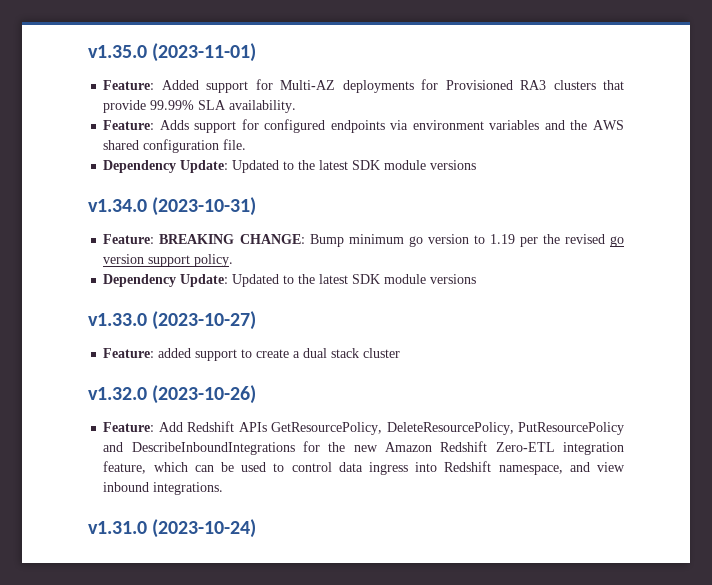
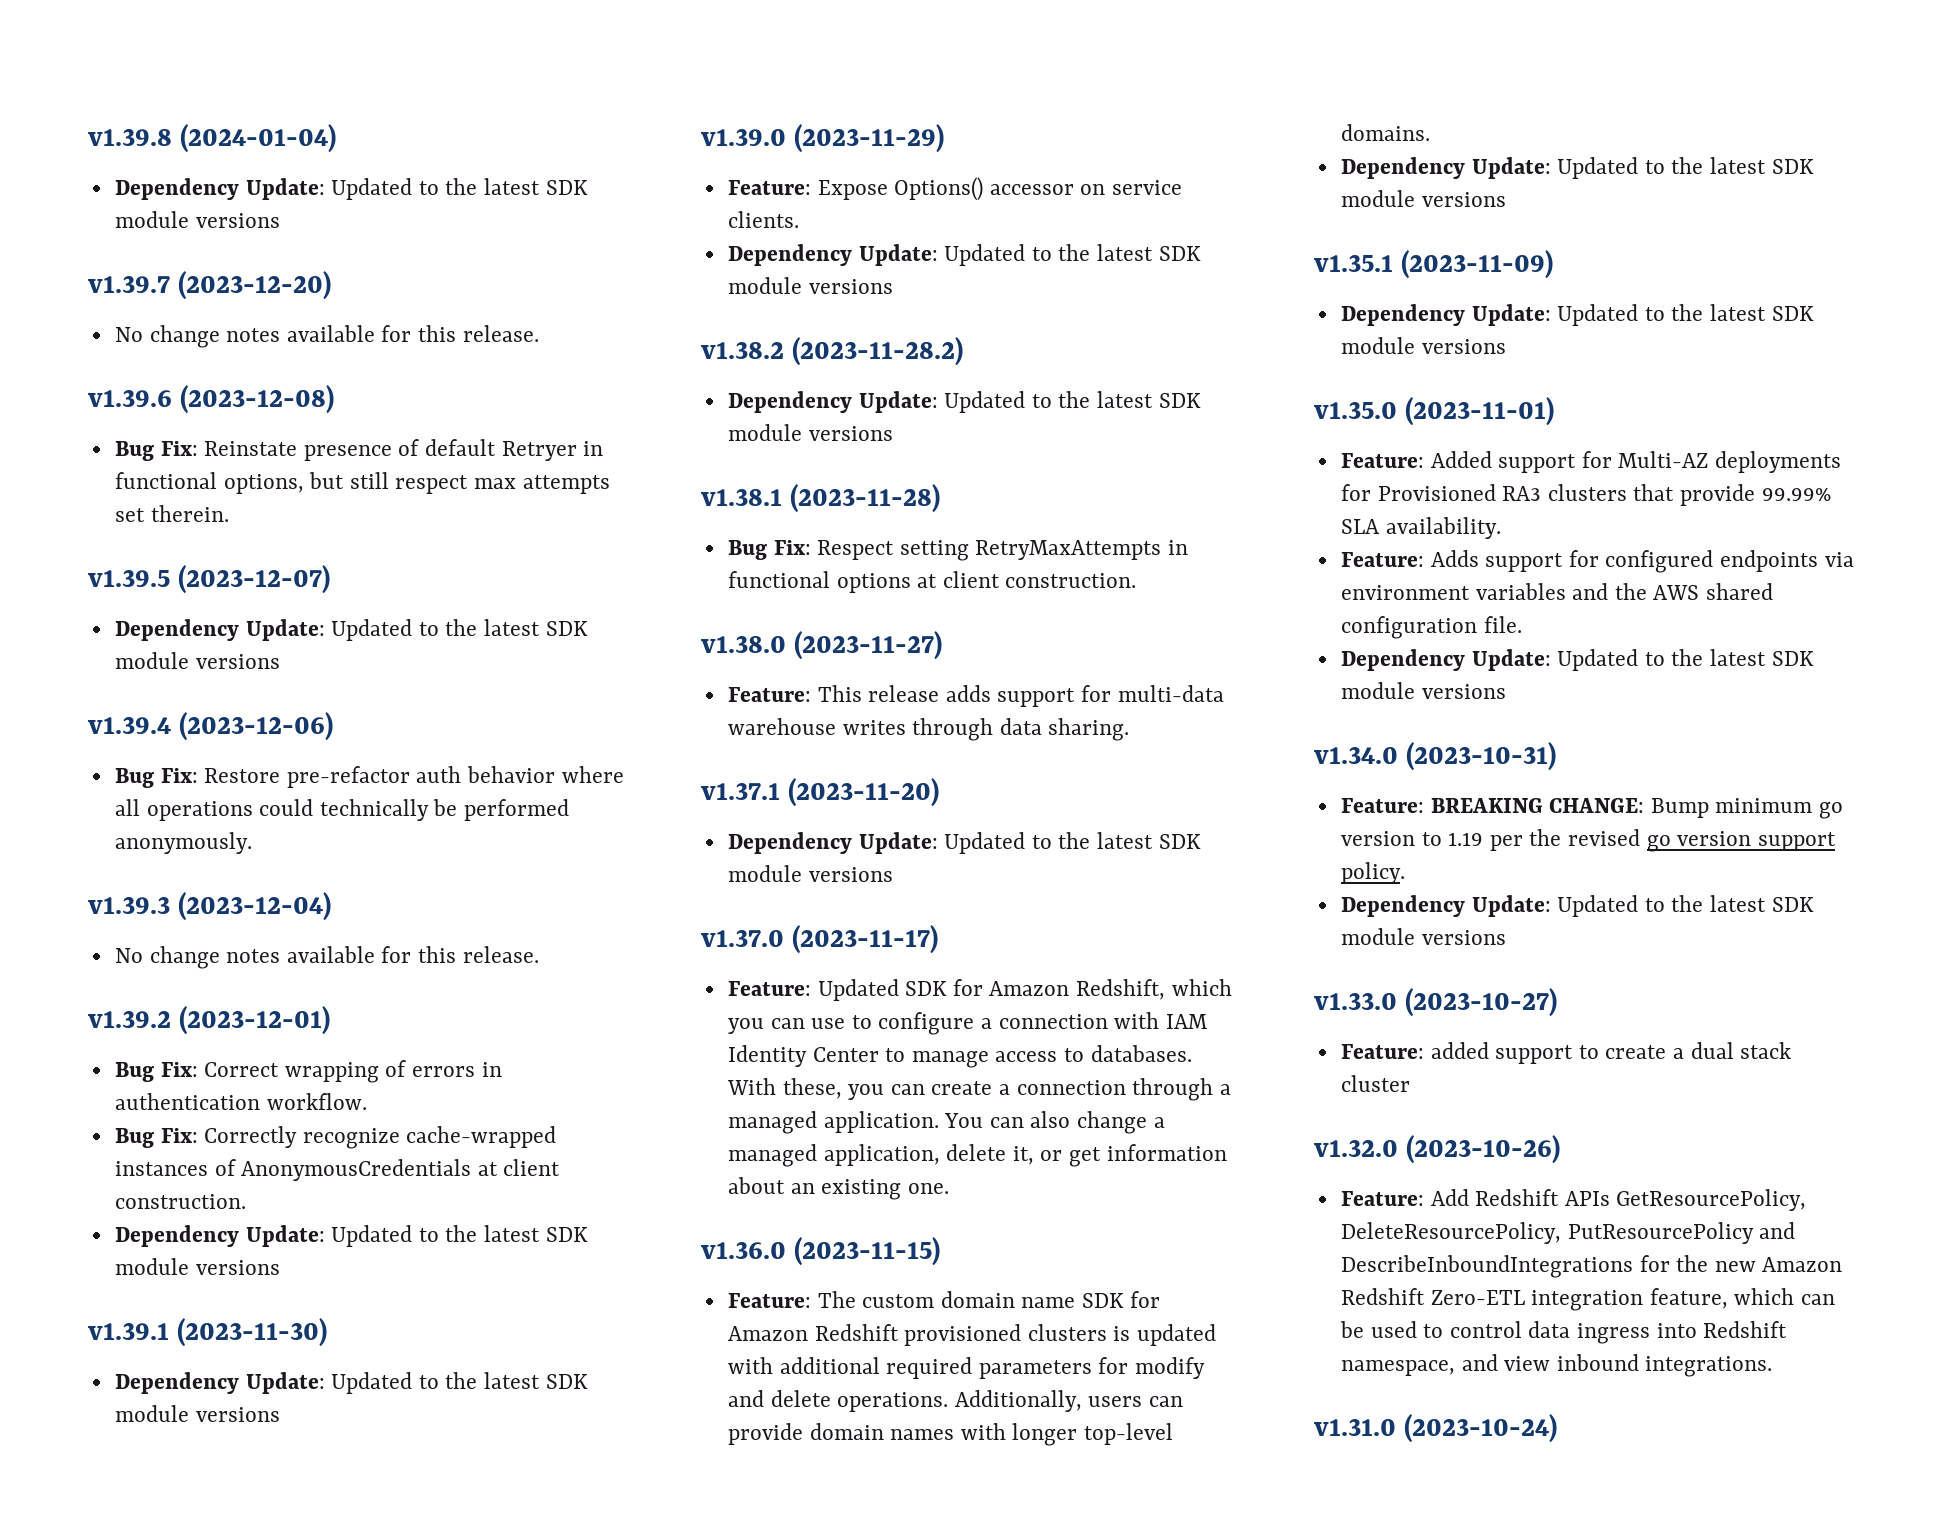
+ v1.39.8 (2024-01-04)
+ Dependency Update: Updated to the latest SDK module versions
+ v1.39.7 (2023-12-20)
+ No change notes available for this release.
+ v1.39.6 (2023-12-08)
+ Bug Fix: Reinstate presence of default Retryer in functional options, but still respect max attempts set therein.
+ v1.39.5 (2023-12-07)
+ Dependency Update: Updated to the latest SDK module versions
+ v1.39.4 (2023-12-06)
+ Bug Fix: Restore pre-refactor auth behavior where all operations could technically be performed anonymously.
+ v1.39.3 (2023-12-04)
+ No change notes available for this release.
+ v1.39.2 (2023-12-01)
+ Bug Fix: Correct wrapping of errors in authentication workflow.
+ Bug Fix: Correctly recognize cache-wrapped instances of AnonymousCredentials at client construction.
+ Dependency Update: Updated to the latest SDK module versions
+ v1.39.1 (2023-11-30)
+ Dependency Update: Updated to the latest SDK module versions
+ v1.39.0 (2023-11-29)
+ Feature: Expose Options() accessor on service clients.
+ Dependency Update: Updated to the latest SDK module versions
+ v1.38.2 (2023-11-28.2)
+ Dependency Update: Updated to the latest SDK module versions
+ v1.38.1 (2023-11-28)
+ Bug Fix: Respect setting RetryMaxAttempts in functional options at client construction.
+ v1.38.0 (2023-11-27)
+ Feature: This release adds support for multi-data warehouse writes through data sharing.
+ v1.37.1 (2023-11-20)
+ Dependency Update: Updated to the latest SDK module versions
+ v1.37.0 (2023-11-17)
+ Feature: Updated SDK for Amazon Redshift, which you can use to configure a connection with IAM Identity Center to manage access to databases. With these, you can create a connection through a managed application. You can also change a managed application, delete it, or get information about an existing one.
+ v1.36.0 (2023-11-15)
+ Feature: The custom domain name SDK for Amazon Redshift provisioned clusters is updated with additional required parameters for modify and delete operations. Additionally, users can provide domain names with longer top-level domains.
+ Dependency Update: Updated to the latest SDK module versions
+ v1.35.1 (2023-11-09)
+ Dependency Update: Updated to the latest SDK module versions

